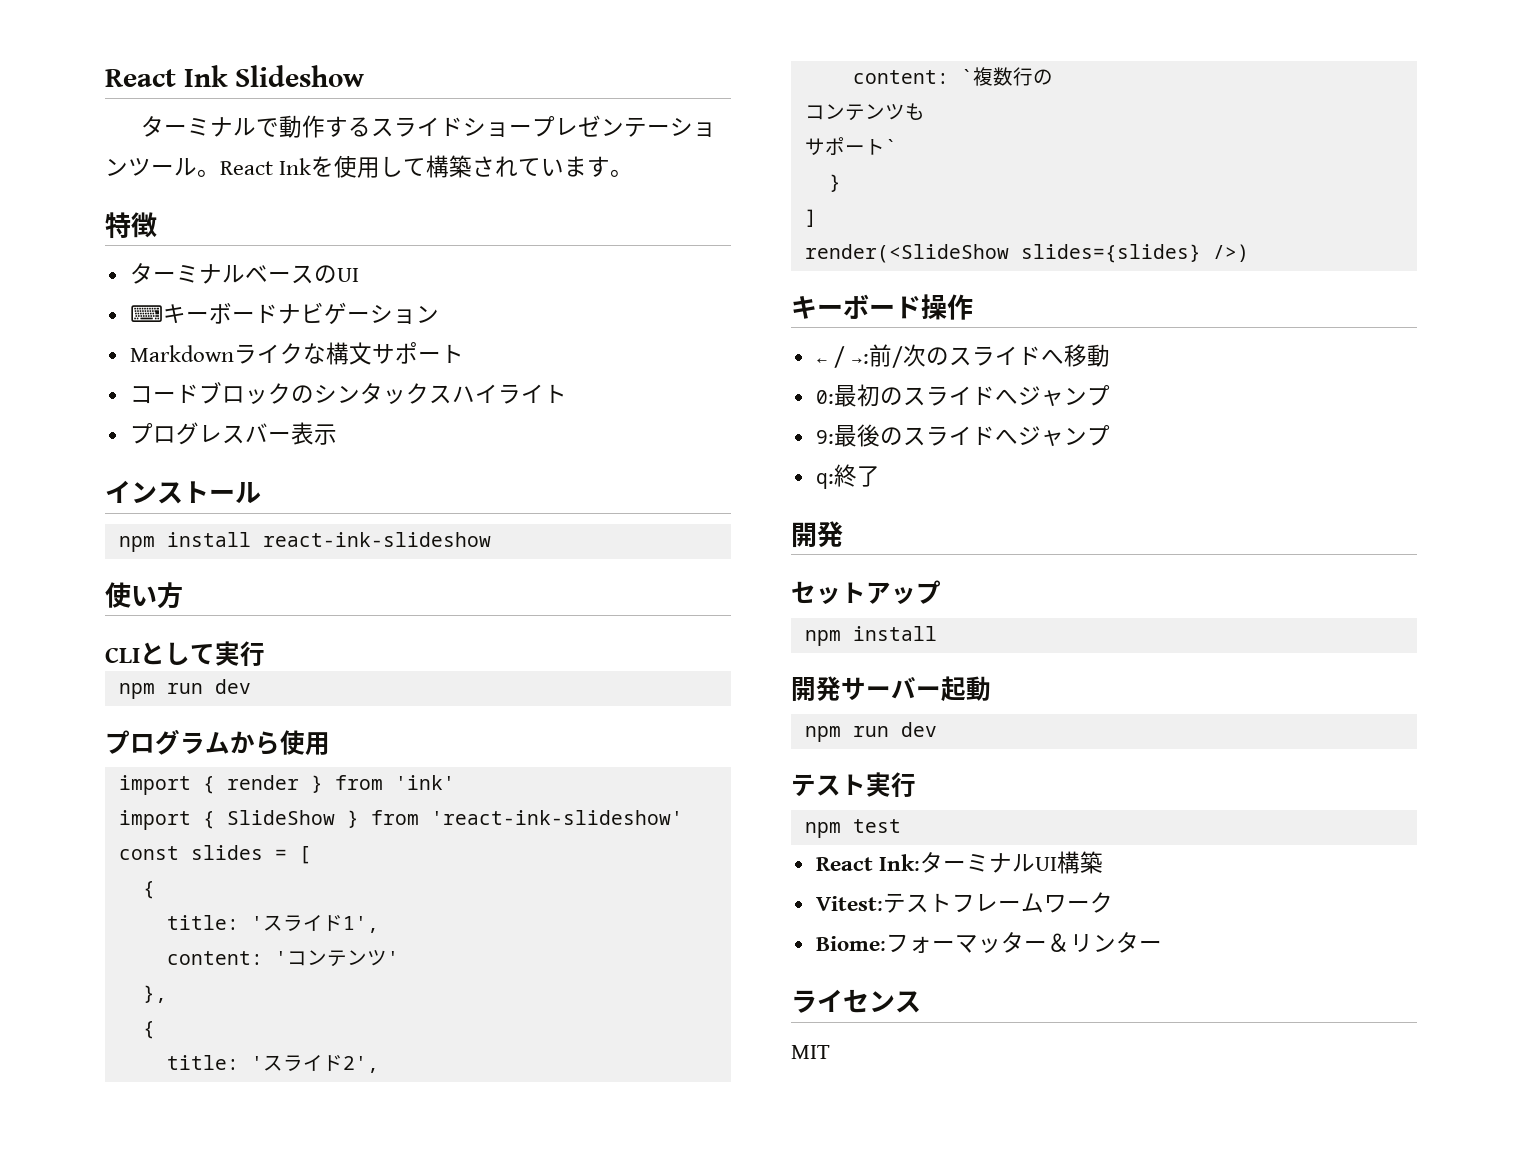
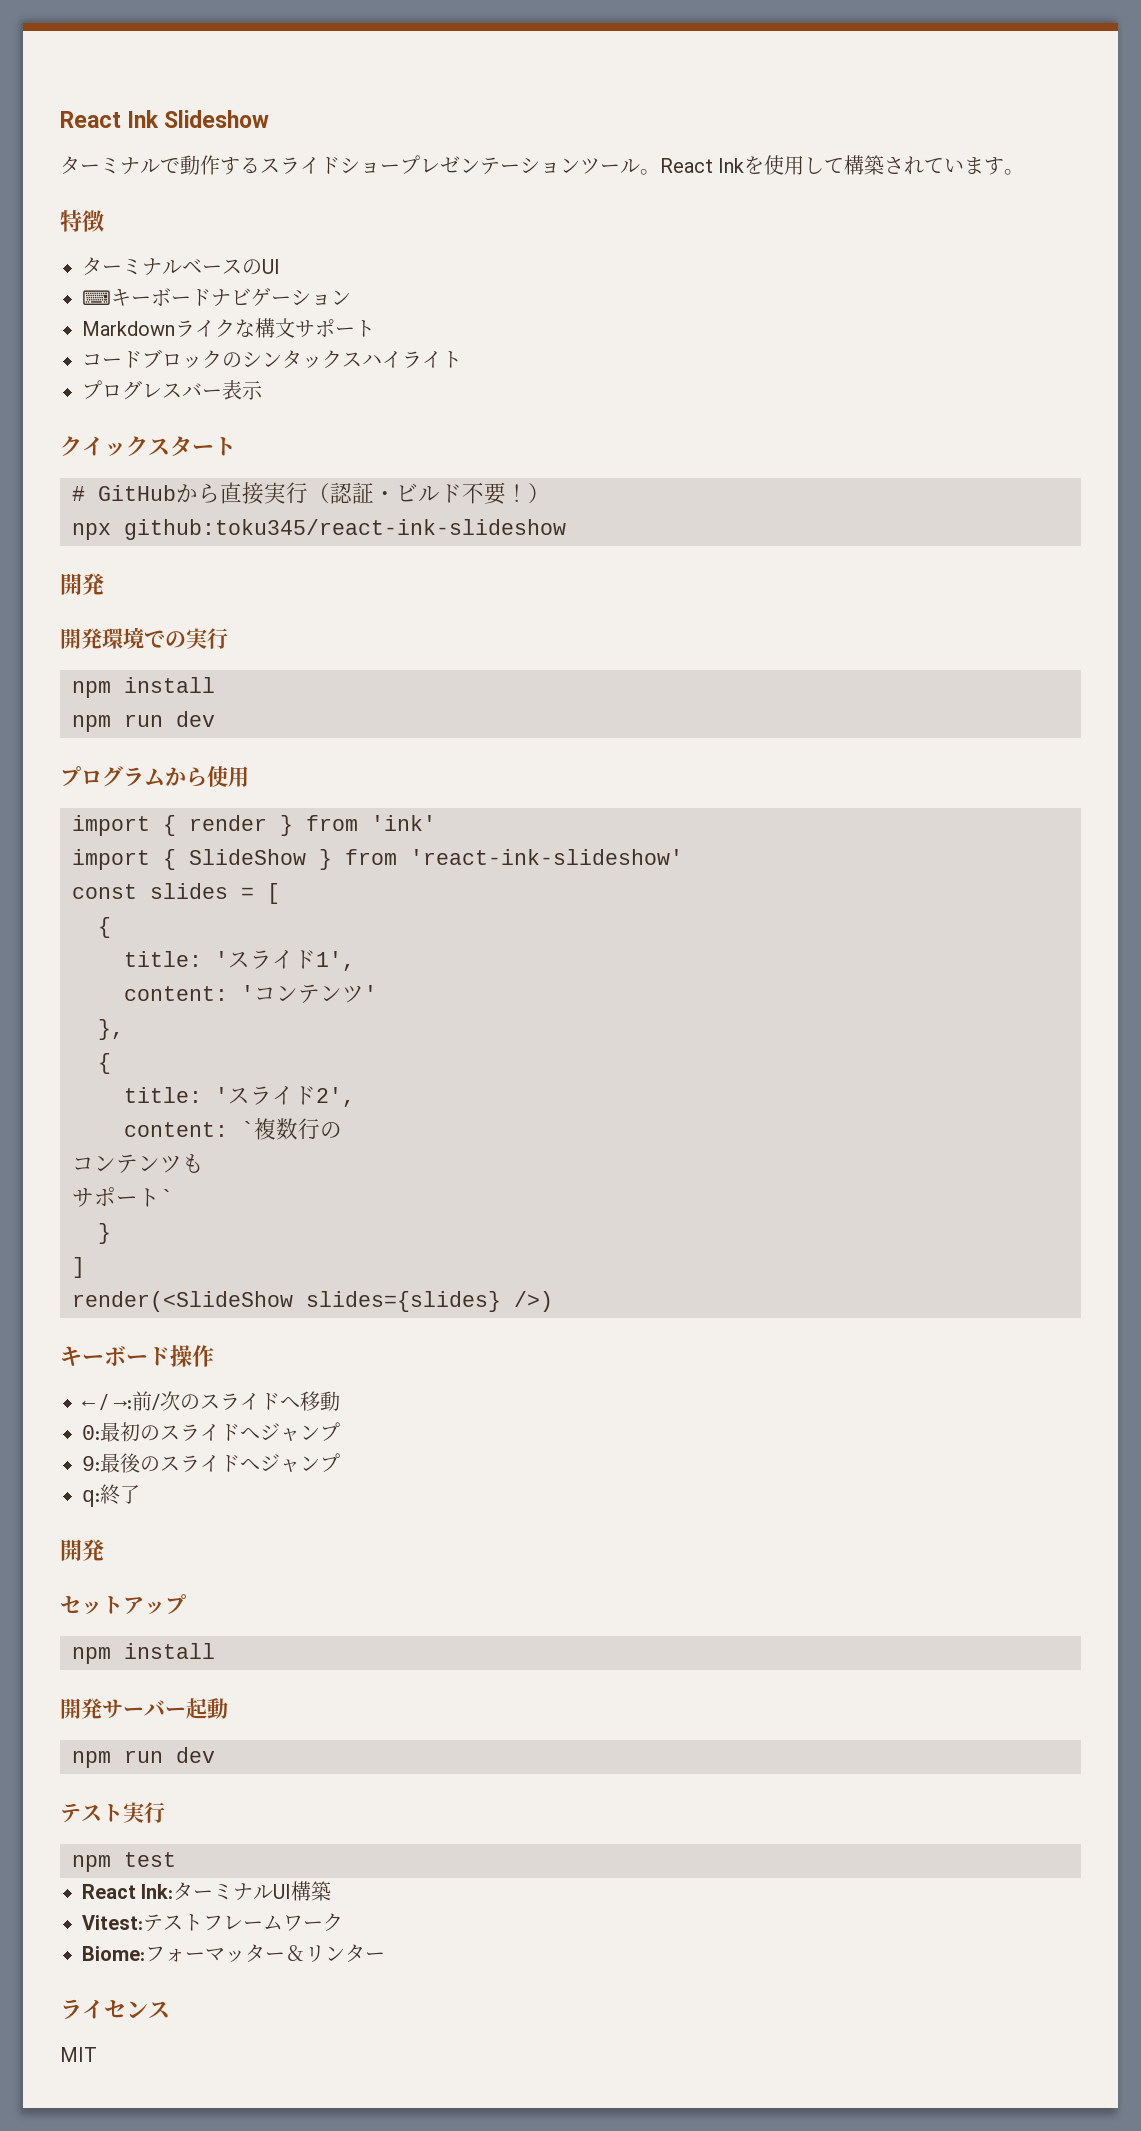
- インストール
- npm install react-ink-slideshow
- 使い方
- CLIとして実行
+ クイックスタート
+ # GitHubから直接実行（認証・ビルド不要！）
+ npx github:toku345/react-ink-slideshow
+ 開発
+ 開発環境での実行
+ npm install

